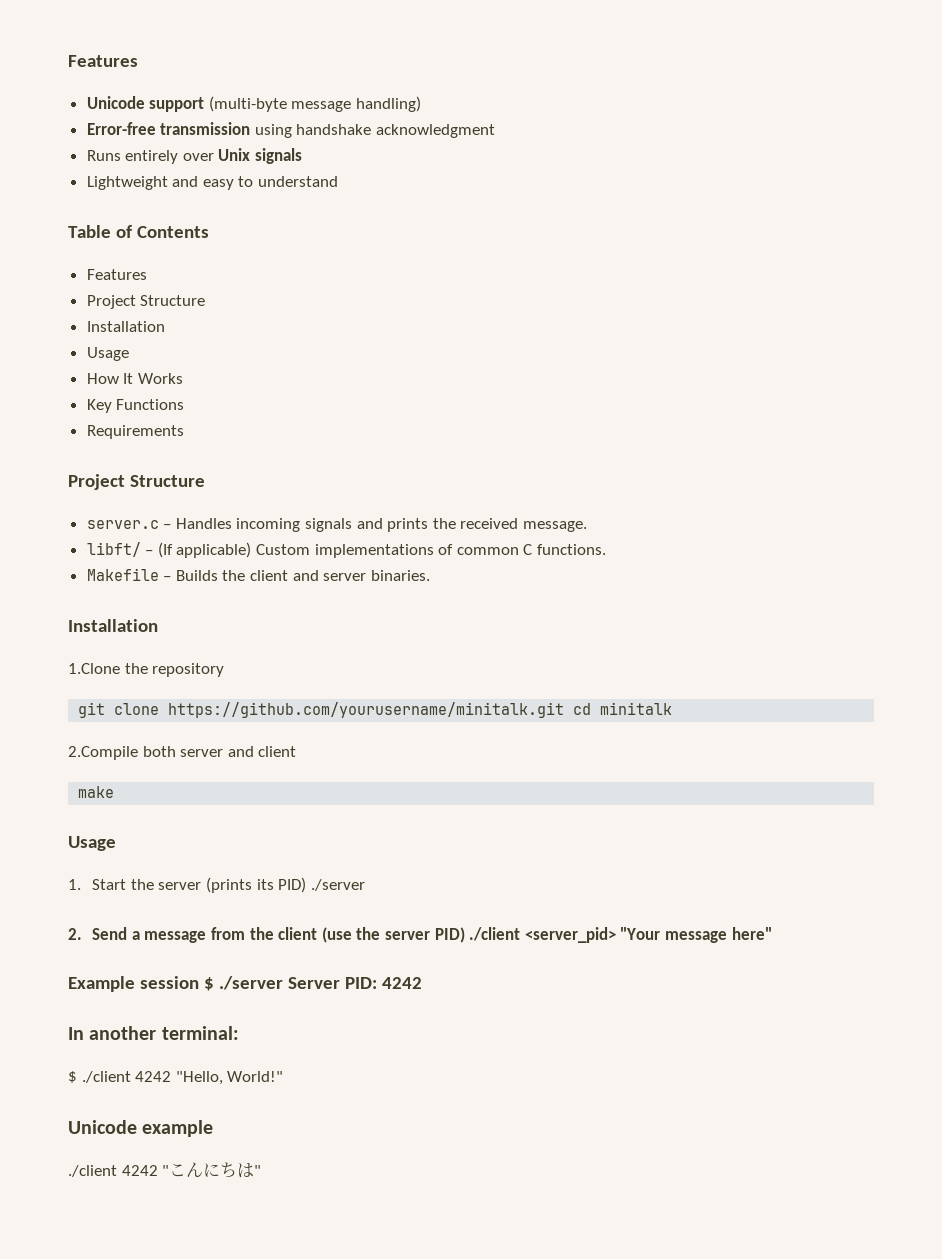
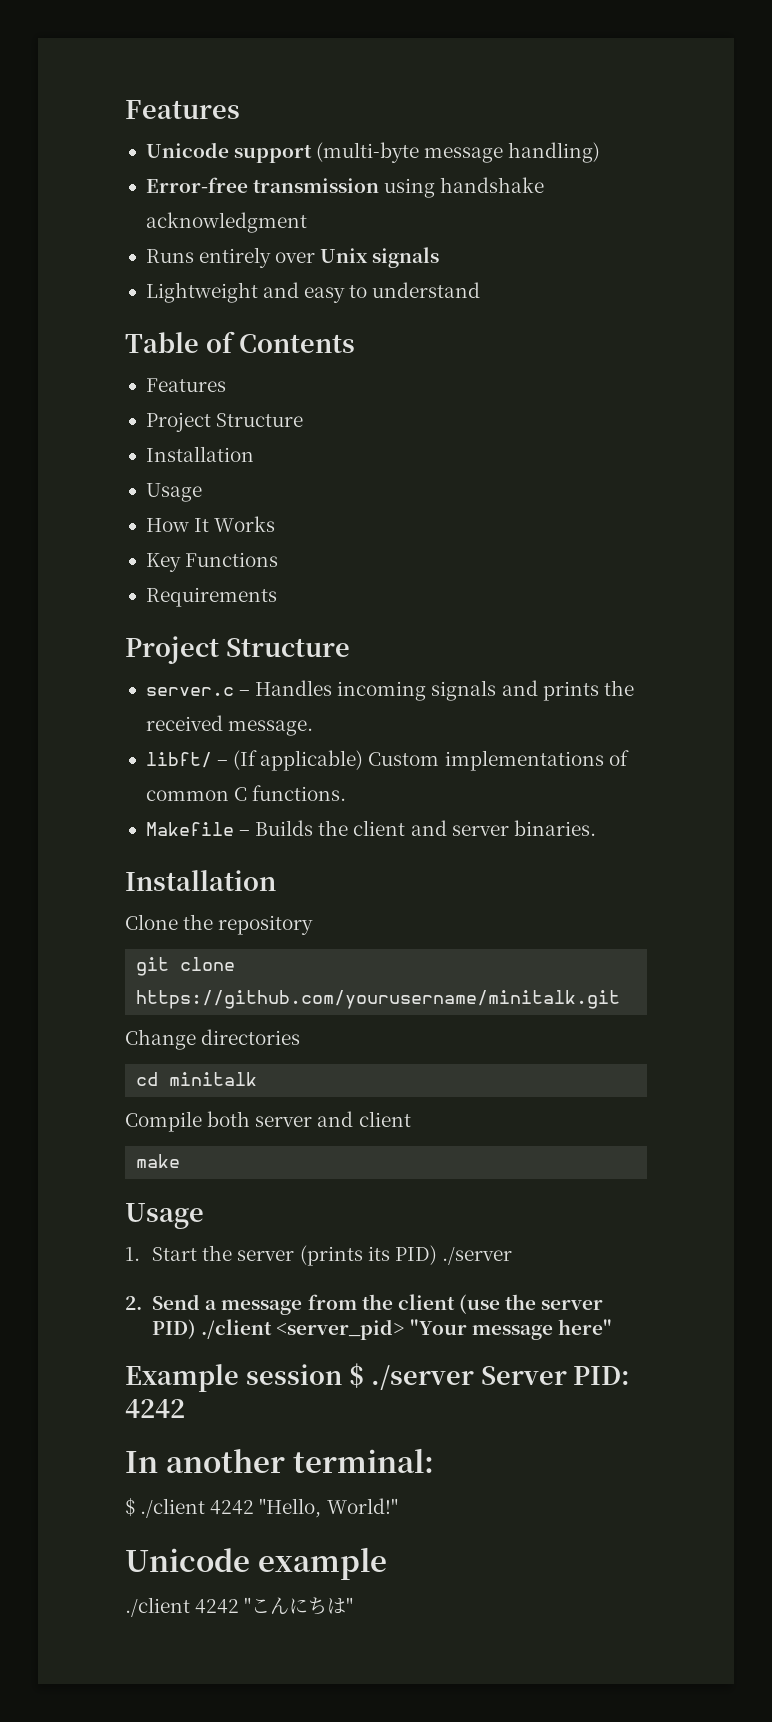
- 1.Clone the repository
+ Clone the repository
- git clone https://github.com/yourusername/minitalk.git cd minitalk
+ git clone https://github.com/yourusername/minitalk.git
+ Change directories
+ cd minitalk
- 2.Compile both server and client
+ Compile both server and client

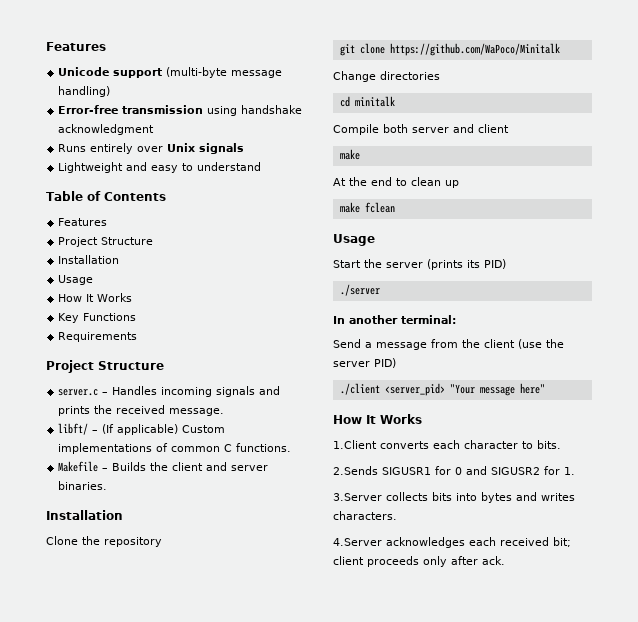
- git clone https://github.com/yourusername/minitalk.git
+ git clone https://github.com/WaPoco/Minitalk
  Compile both server and client
  make
+ At the end to clean up
+ make fclean
  Usage
- 1. Start the server (prints its PID) ./server
+ Start the server (prints its PID)
+ ./server
- 2. Send a message from the client (use the server PID) ./client <server_pid> "Your message here"
- Example session $ ./server Server PID: 4242
  In another terminal:
- $ ./client 4242 "Hello, World!"
- Unicode example
- ./client 4242 "こんにちは"
+ Send a message from the client (use the server PID)
+ ./client <server_pid> "Your message here"
+ How It Works
+ 1.Client converts each character to bits.
+ 2.Sends SIGUSR1 for 0 and SIGUSR2 for 1.
+ 3.Server collects bits into bytes and writes characters.
+ 4.Server acknowledges each received bit; client proceeds only after ack.

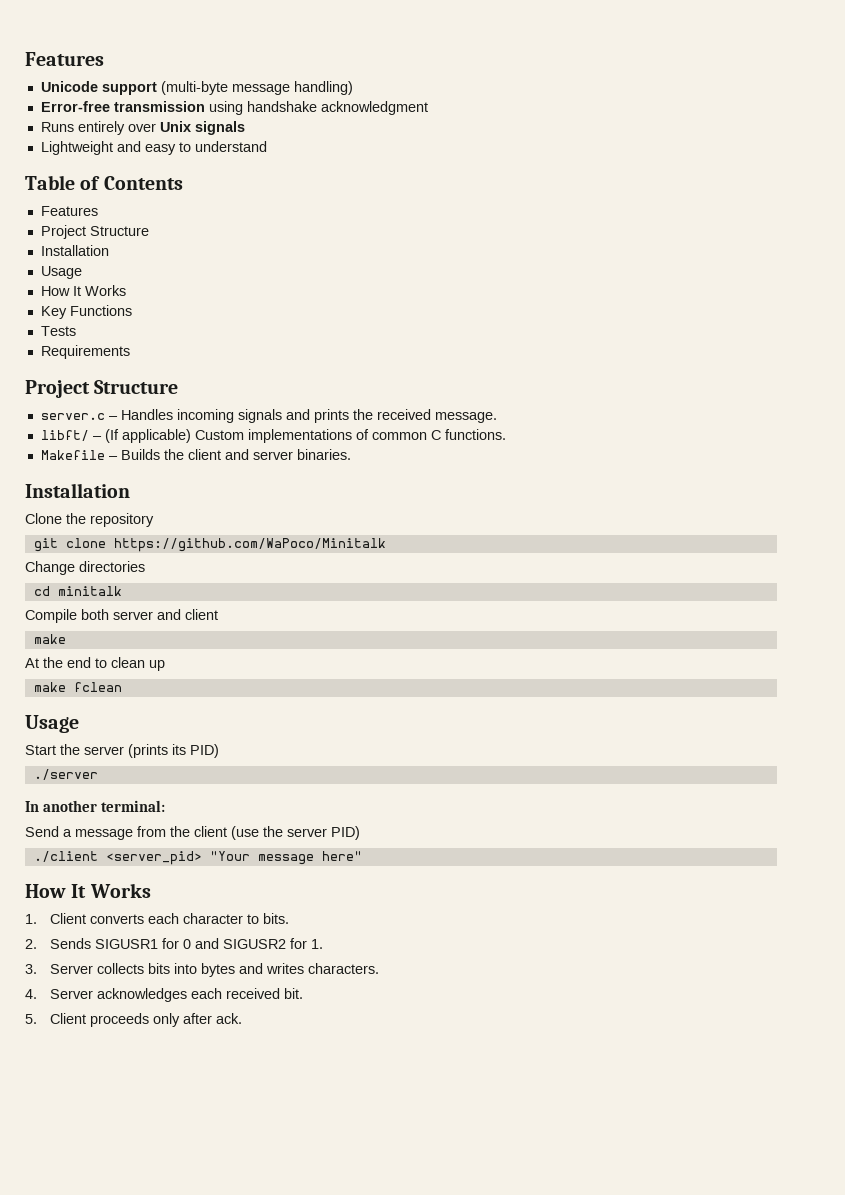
+ Tests
- 1.Client converts each character to bits.
+ 1. Client converts each character to bits.
- 2.Sends SIGUSR1 for 0 and SIGUSR2 for 1.
+ 2. Sends SIGUSR1 for 0 and SIGUSR2 for 1.
- 3.Server collects bits into bytes and writes characters.
+ 3. Server collects bits into bytes and writes characters.
- 4.Server acknowledges each received bit; client proceeds only after ack.
+ 4. Server acknowledges each received bit.
+ 5. Client proceeds only after ack.

